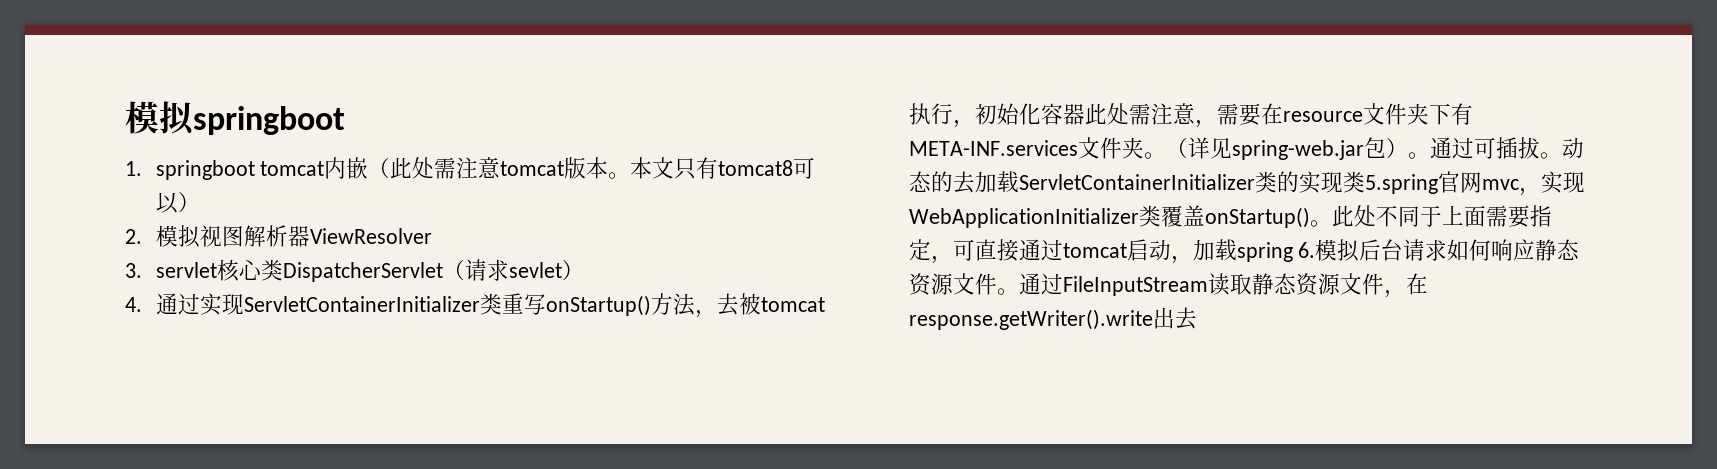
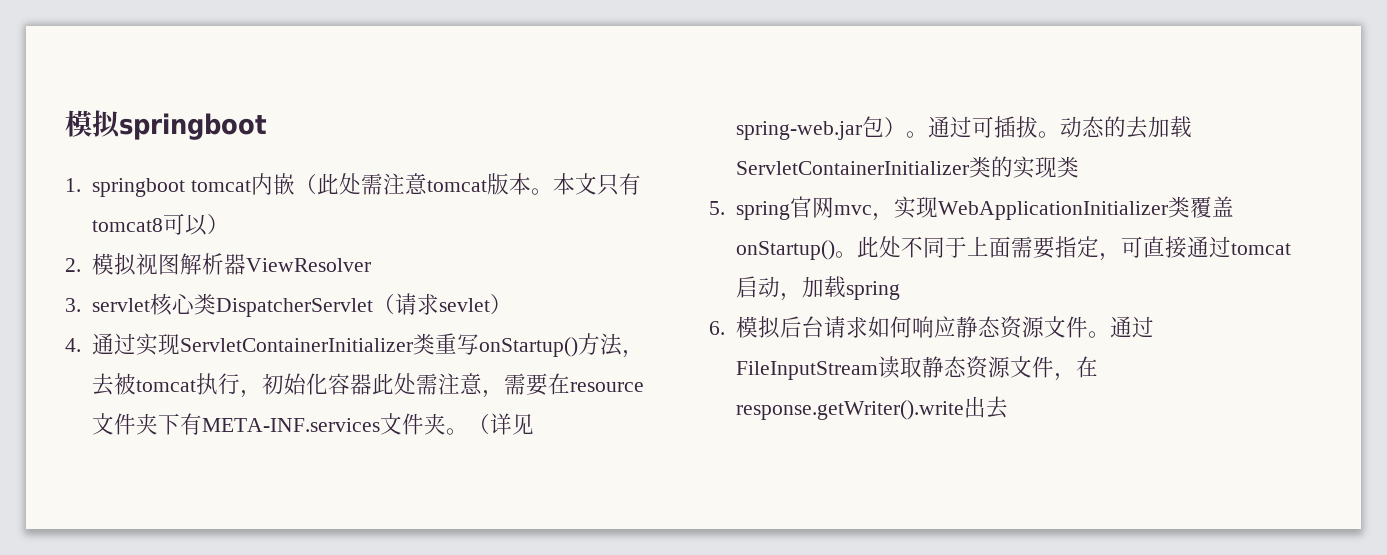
- 动态的去加载ServletContainerInitializer类的实现类5.spring官网mvc，实现WebApplicationInitializer类覆盖onStartup()。
+ 动态的去加载ServletContainerInitializer类的实现类
+ 5. spring官网mvc，实现WebApplicationInitializer类覆盖onStartup()。
- 此处不同于上面需要指定，可直接通过tomcat启动，加载spring 6.模拟后台请求如何响应静态资源文件。
+ 此处不同于上面需要指定，可直接通过tomcat启动，加载spring
+ 6.模拟后台请求如何响应静态资源文件。

